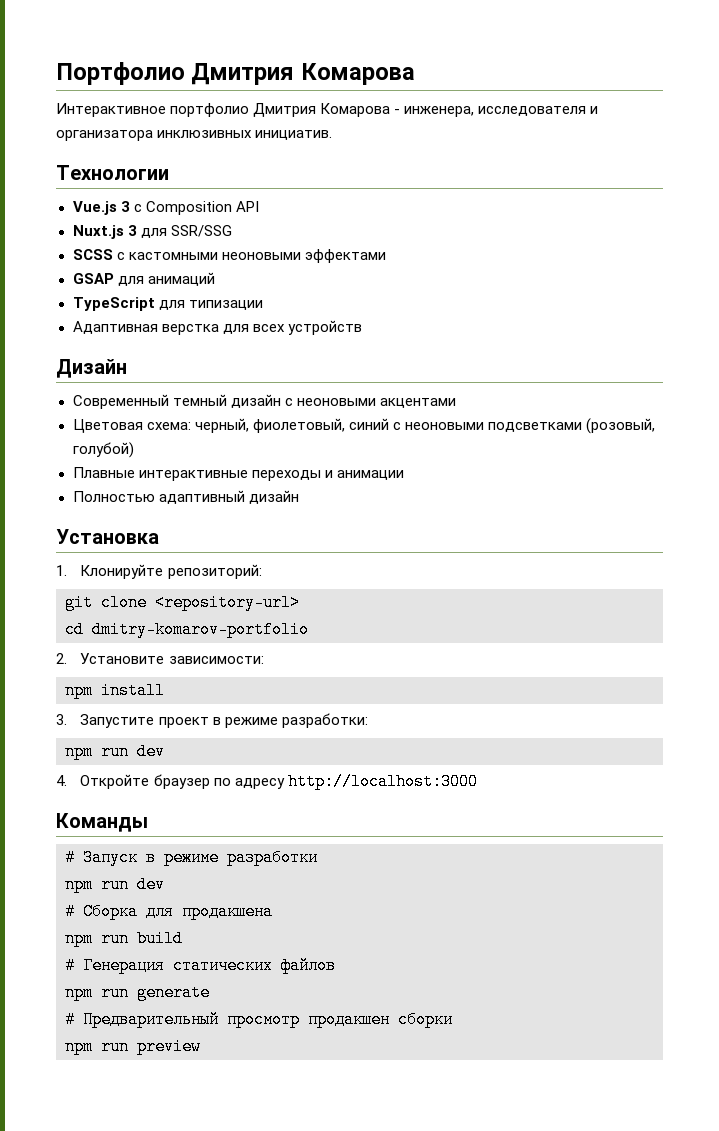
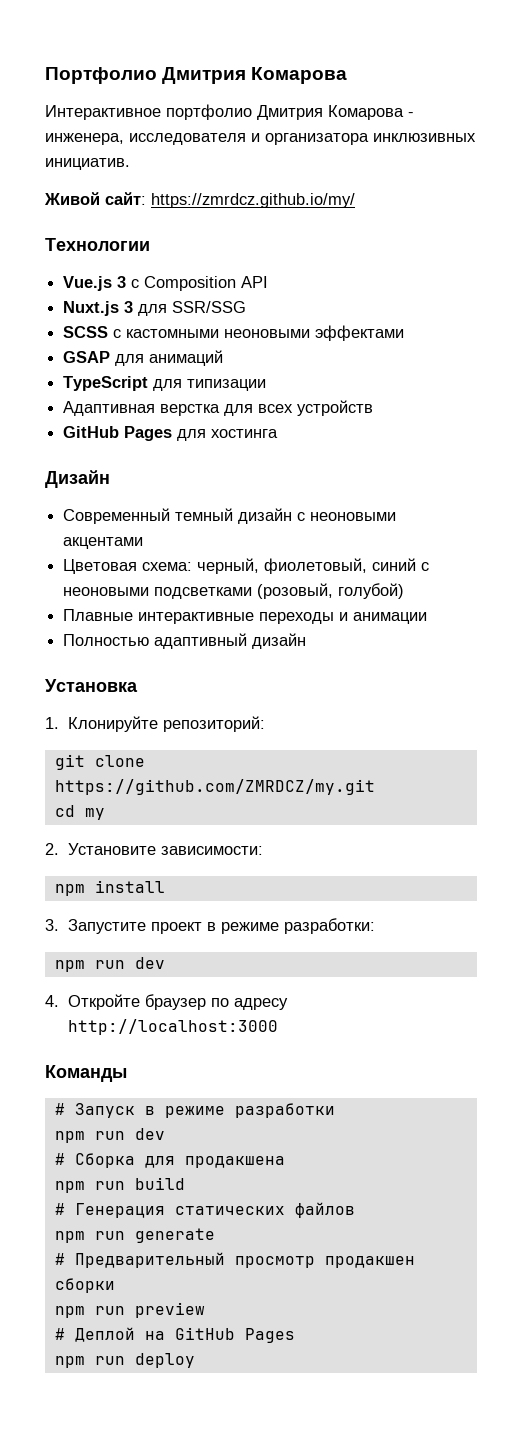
+ Живой сайт: https://zmrdcz.github.io/my/
+ GitHub Pages для хостинга
- git clone <repository-url>
+ git clone https://github.com/ZMRDCZ/my.git
- cd dmitry-komarov-portfolio
+ cd my
+ # Деплой на GitHub Pages
+ npm run deploy

